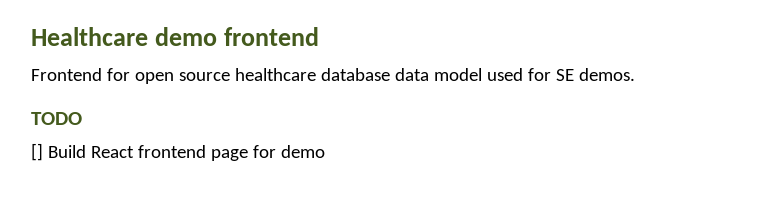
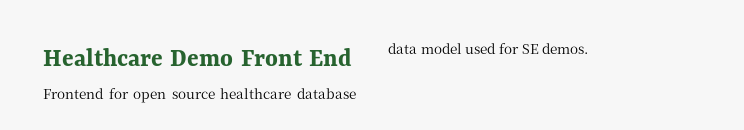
- Healthcare demo frontend
+ Healthcare Demo Front End
- TODO
- [] Build React frontend page for demo

